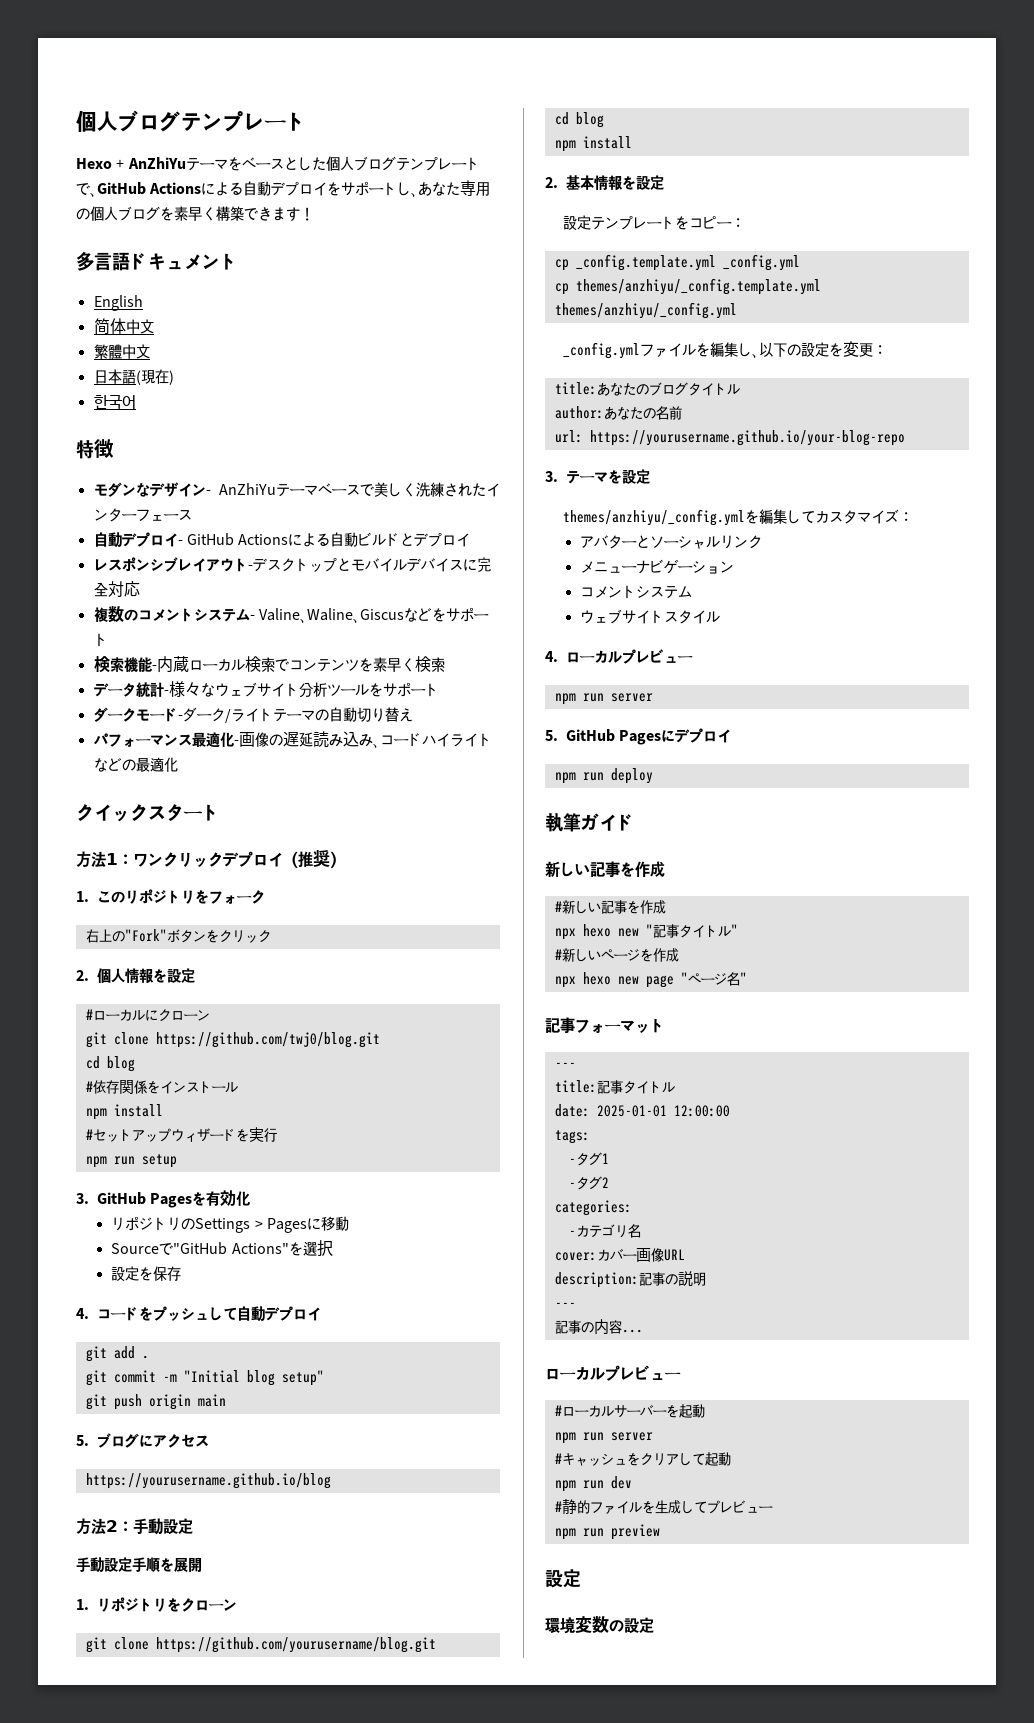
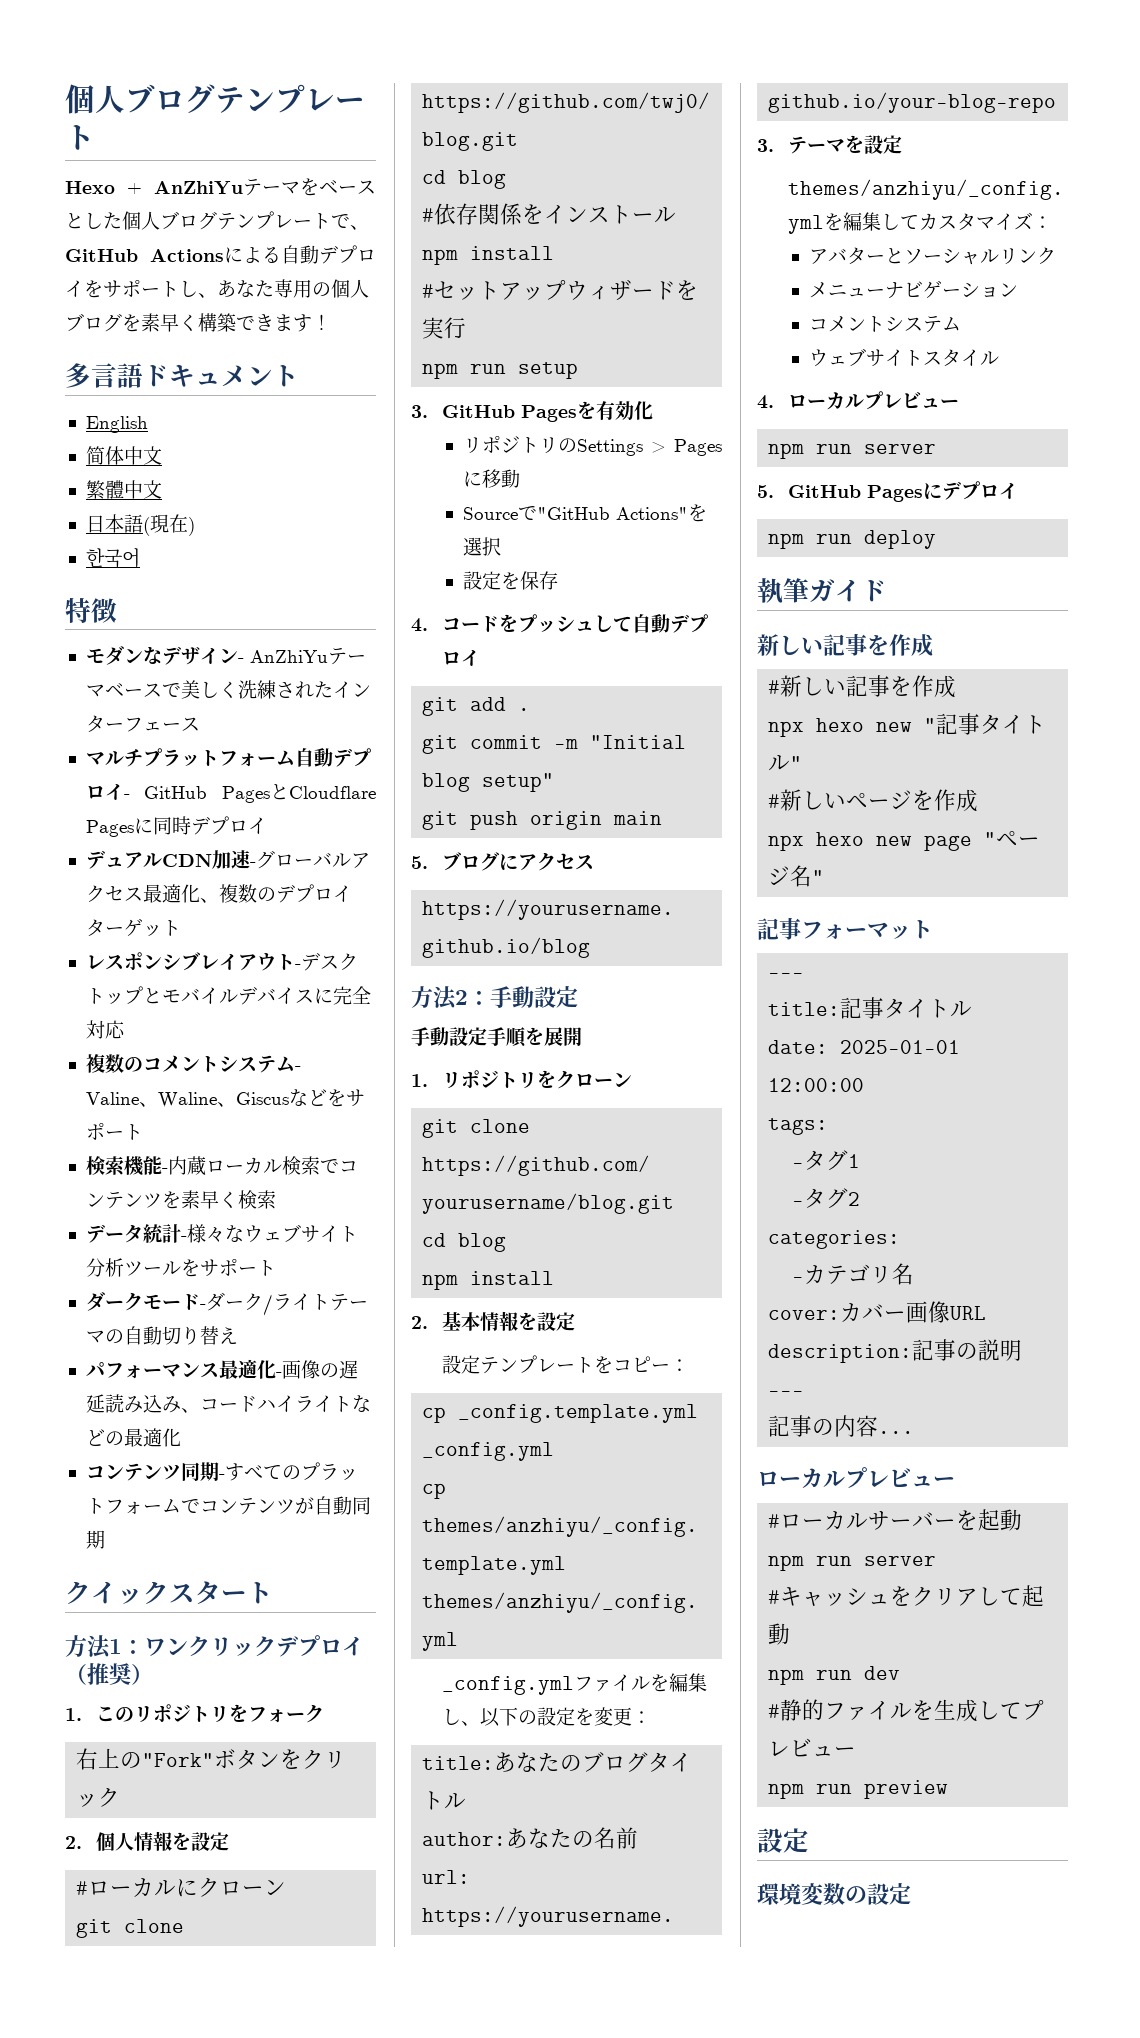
- 自動デプロイ- GitHub Actionsによる自動ビルドとデプロイ
+ マルチプラットフォーム自動デプロイ- GitHub PagesとCloudflare Pagesに同時デプロイ
+ デュアルCDN加速-グローバルアクセス最適化、複数のデプロイターゲット
+ コンテンツ同期-すべてのプラットフォームでコンテンツが自動同期

